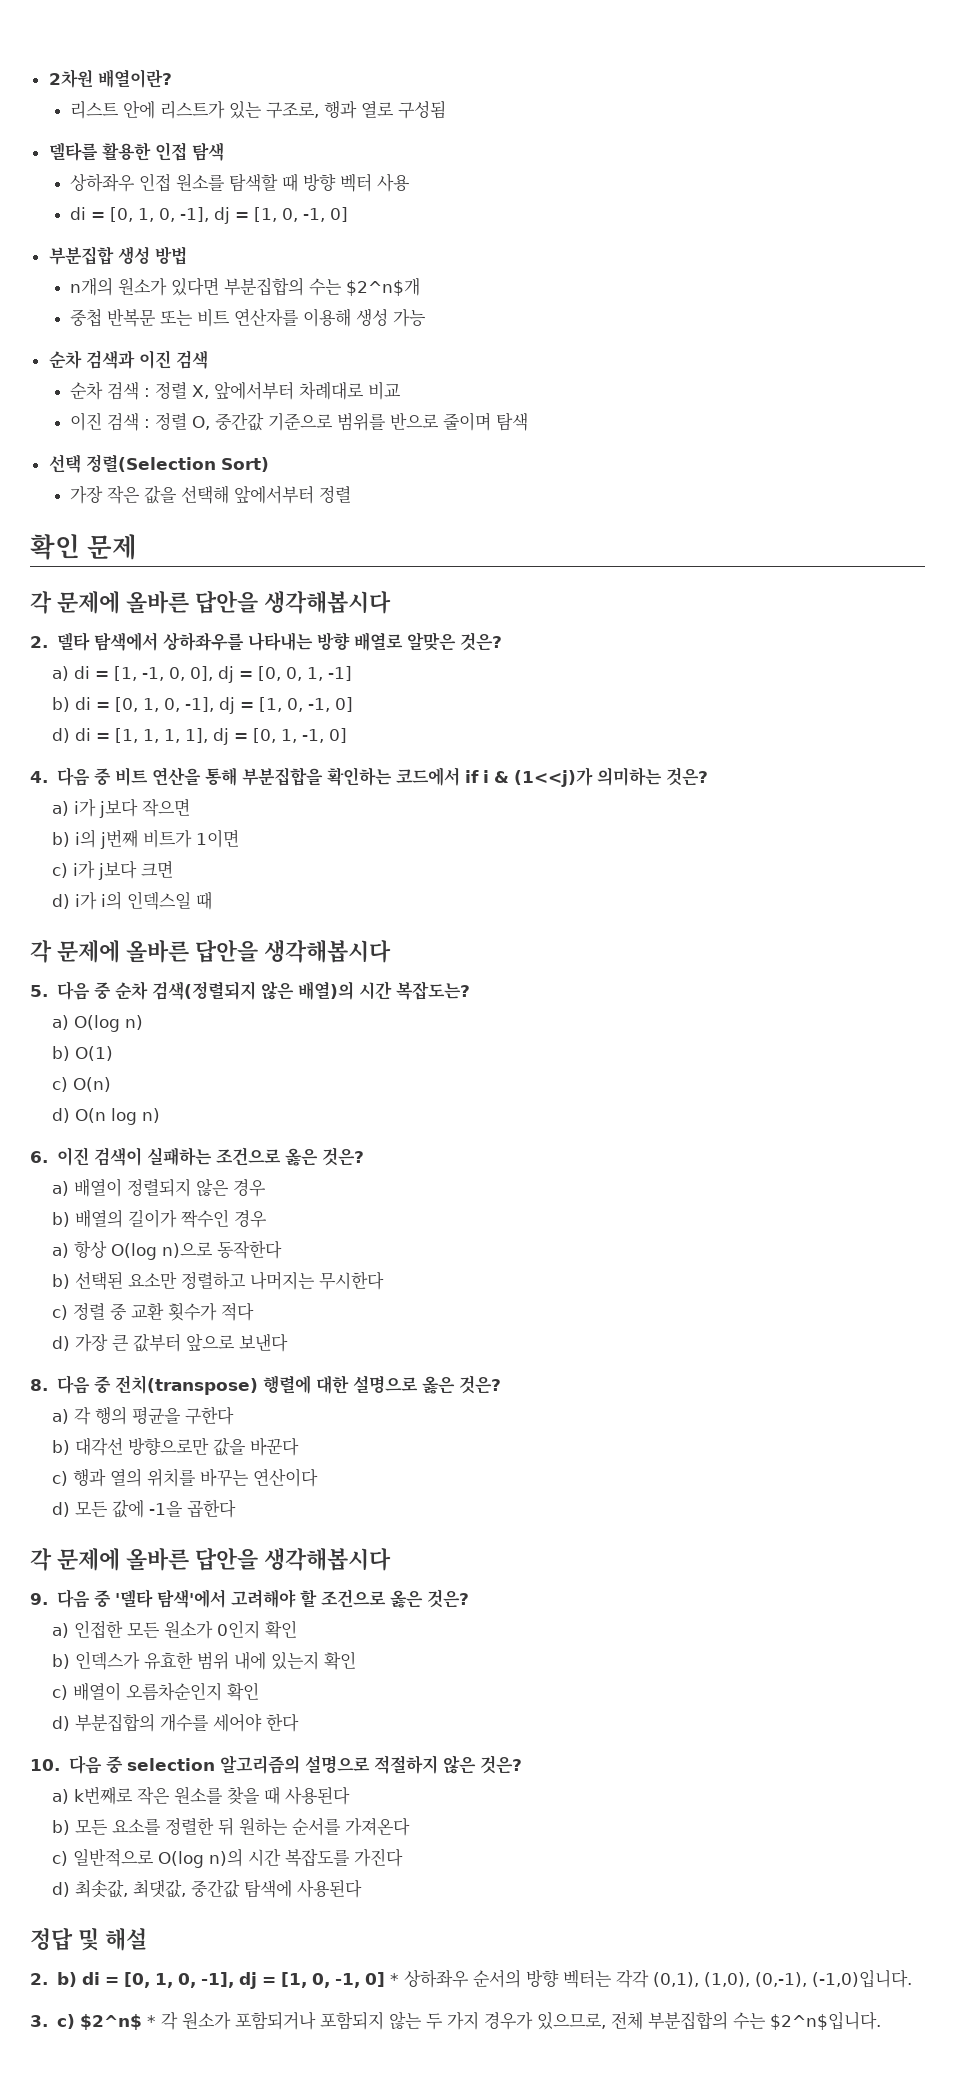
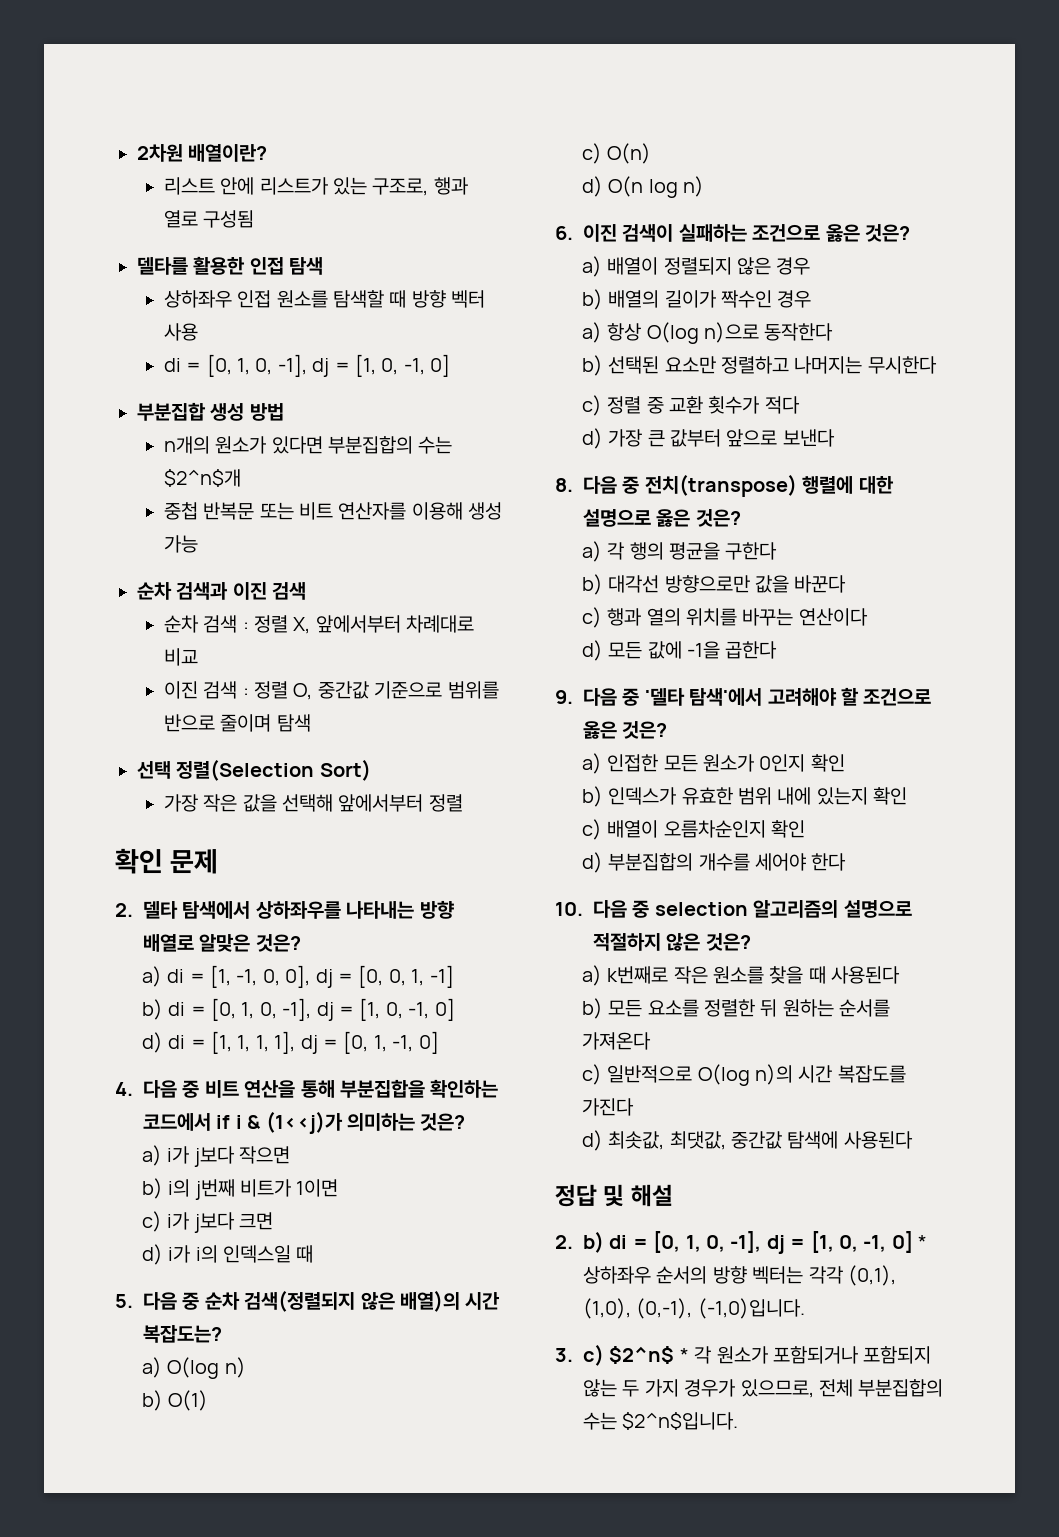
  확인 문제
- 각 문제에 올바른 답안을 생각해봅시다
  d) i가 i의 인덱스일 때
- 각 문제에 올바른 답안을 생각해봅시다
  d) 모든 값에 -1을 곱한다
- 각 문제에 올바른 답안을 생각해봅시다

